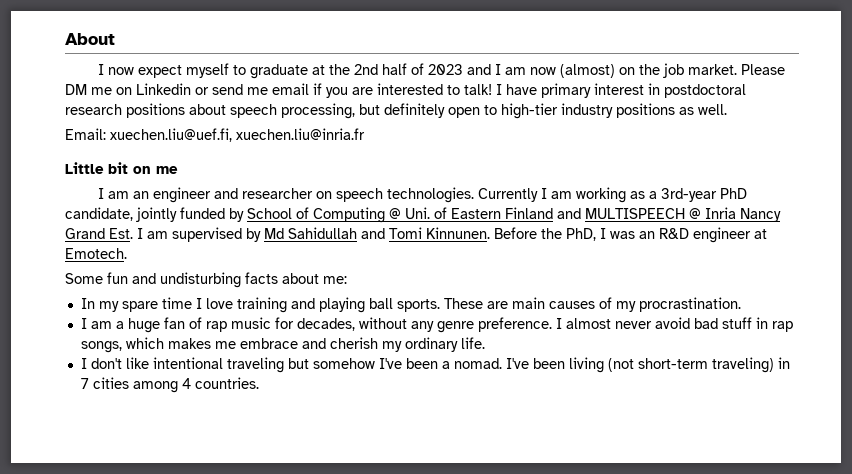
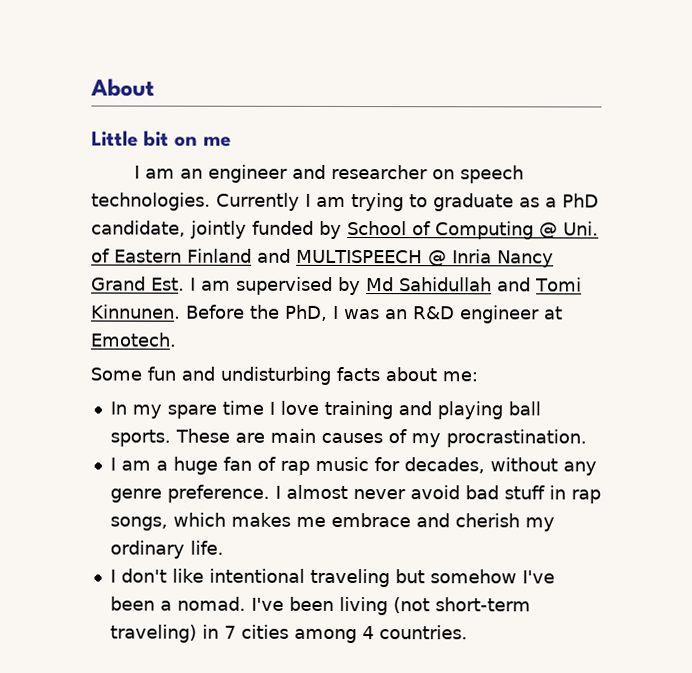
- I now expect myself to graduate at the 2nd half of 2023 and I am now (almost) on the job market. Please DM me on Linkedin or send me email if you are interested to talk! I have primary interest in postdoctoral research positions about speech processing, but definitely open to high-tier industry positions as well.
- Email: xuechen.liu@uef.fi, xuechen.liu@inria.fr
- Currently I am working as a 3rd-year PhD candidate, jointly funded by School of Computing @ Uni. of Eastern Finland and MULTISPEECH @ Inria Nancy Grand Est. I am supervised by Md Sahidullah and Tomi Kinnunen.
+ Currently I am trying to graduate as a PhD candidate, jointly funded by School of Computing @ Uni. of Eastern Finland and MULTISPEECH @ Inria Nancy Grand Est. I am supervised by Md Sahidullah and Tomi Kinnunen.

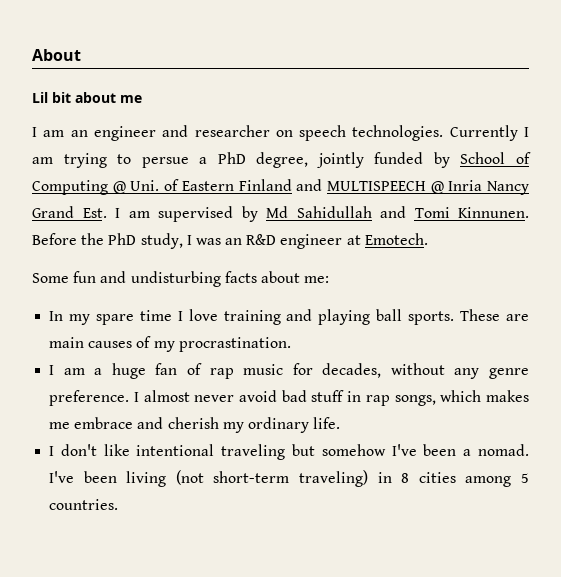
- Little bit on me
+ Lil bit about me
- Currently I am trying to graduate as a PhD candidate, jointly funded by School of Computing @ Uni. of Eastern Finland and MULTISPEECH @ Inria Nancy Grand Est. I am supervised by Md Sahidullah and Tomi Kinnunen.
+ Currently I am trying to persue a PhD degree, jointly funded by School of Computing @ Uni. of Eastern Finland and MULTISPEECH @ Inria Nancy Grand Est. I am supervised by Md Sahidullah and Tomi Kinnunen.
- Before the PhD, I was an R&D engineer at Emotech.
+ Before the PhD study, I was an R&D engineer at Emotech.
- I've been living (not short-term traveling) in 7 cities among 4 countries.
+ I've been living (not short-term traveling) in 8 cities among 5 countries.

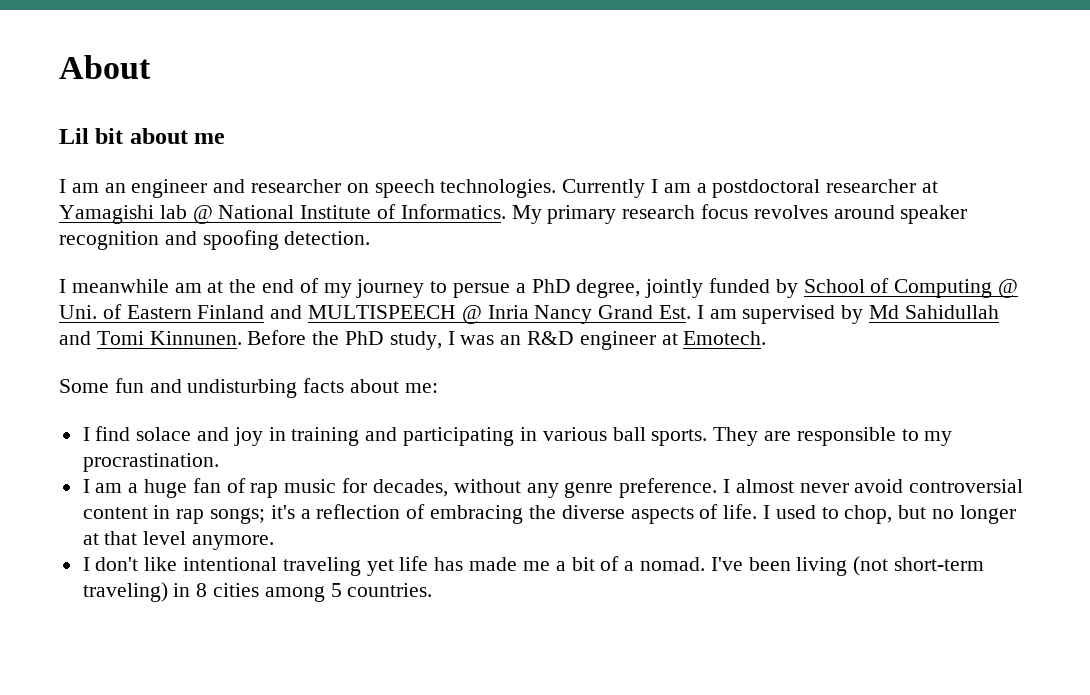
- Currently I am trying to persue a PhD degree, jointly funded by School of Computing @ Uni. of Eastern Finland and MULTISPEECH @ Inria Nancy Grand Est. I am supervised by Md Sahidullah and Tomi Kinnunen.
+ Currently I am a postdoctoral researcher at Yamagishi lab @ National Institute of Informatics. My primary research focus revolves around speaker recognition and spoofing detection.
+ I meanwhile am at the end of my journey to persue a PhD degree, jointly funded by School of Computing @ Uni. of Eastern Finland and MULTISPEECH @ Inria Nancy Grand Est. I am supervised by Md Sahidullah and Tomi Kinnunen.
- In my spare time I love training and playing ball sports. These are main causes of my procrastination.
+ I find solace and joy in training and participating in various ball sports. They are responsible to my procrastination.
- I almost never avoid bad stuff in rap songs, which makes me embrace and cherish my ordinary life.
+ I almost never avoid controversial content in rap songs; it's a reflection of embracing the diverse aspects of life. I used to chop, but no longer at that level anymore.
- I don't like intentional traveling but somehow I've been a nomad.
+ I don't like intentional traveling yet life has made me a bit of a nomad.

